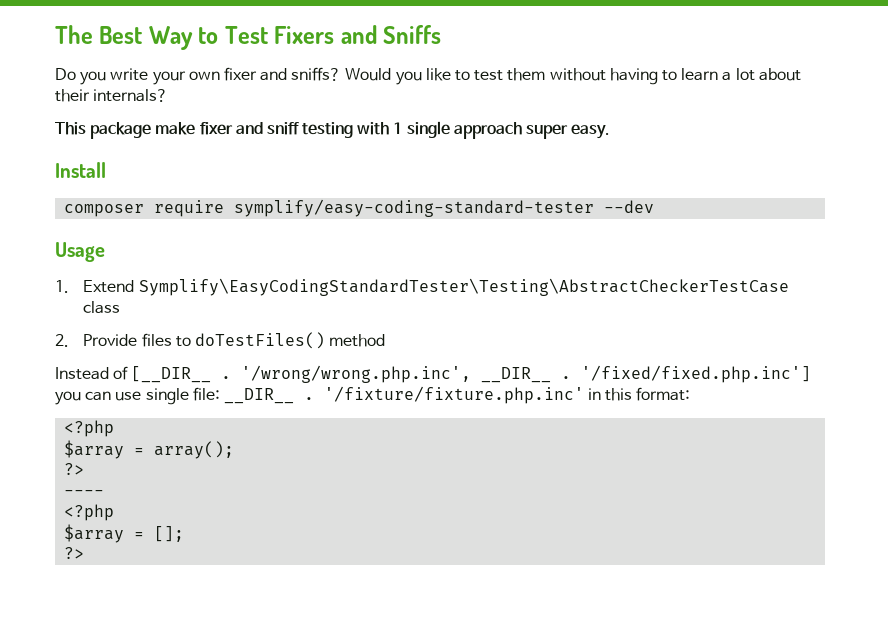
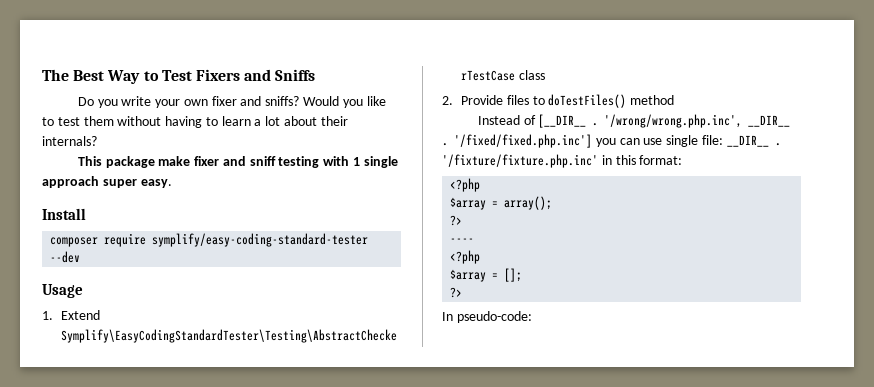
+ In pseudo-code:

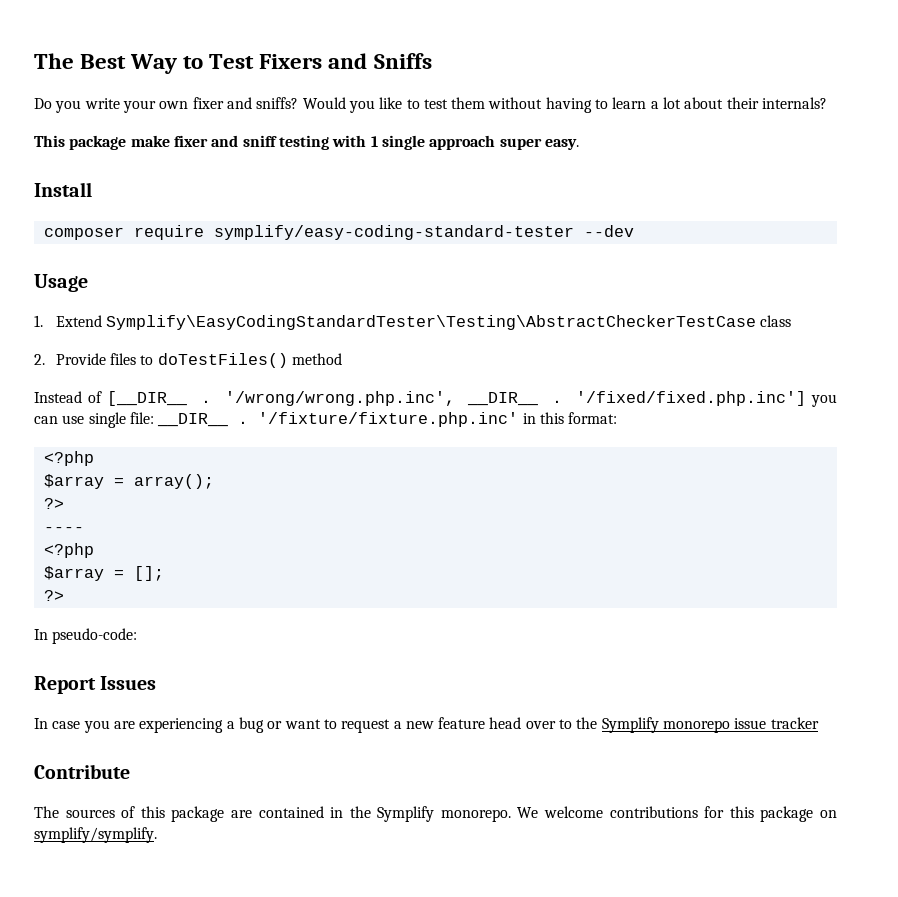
+ Report Issues
+ In case you are experiencing a bug or want to request a new feature head over to the Symplify monorepo issue tracker
+ Contribute
+ The sources of this package are contained in the Symplify monorepo. We welcome contributions for this package on symplify/symplify.

